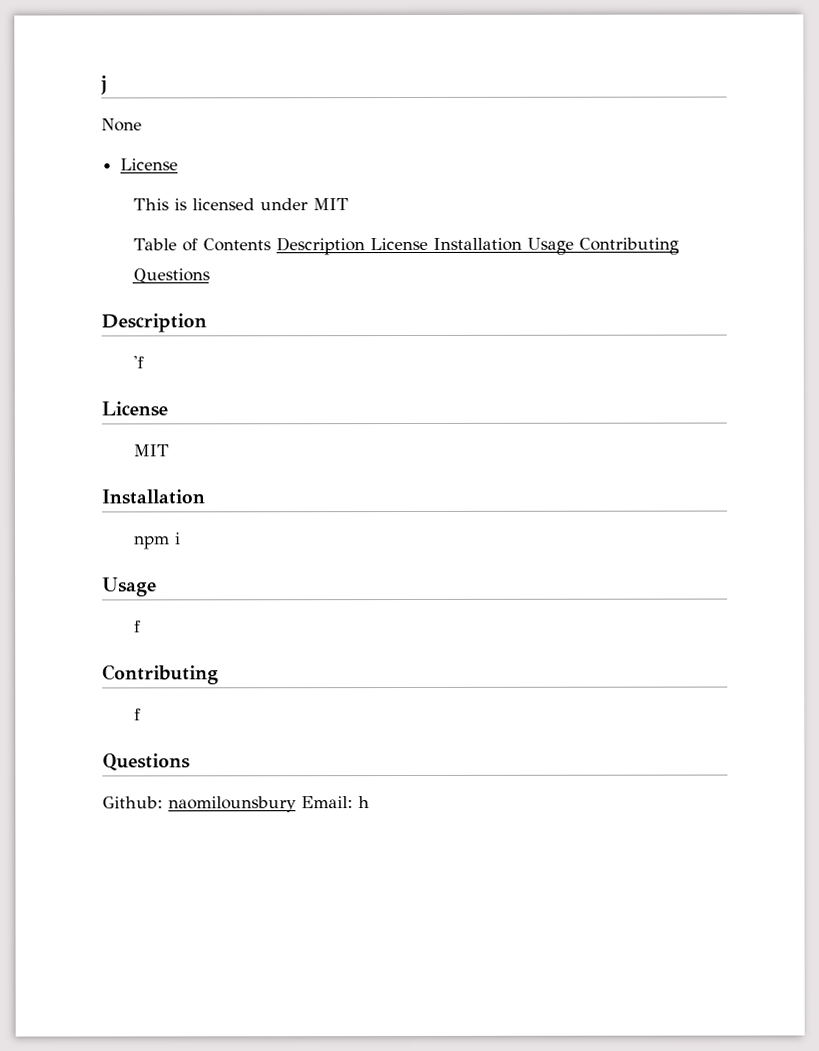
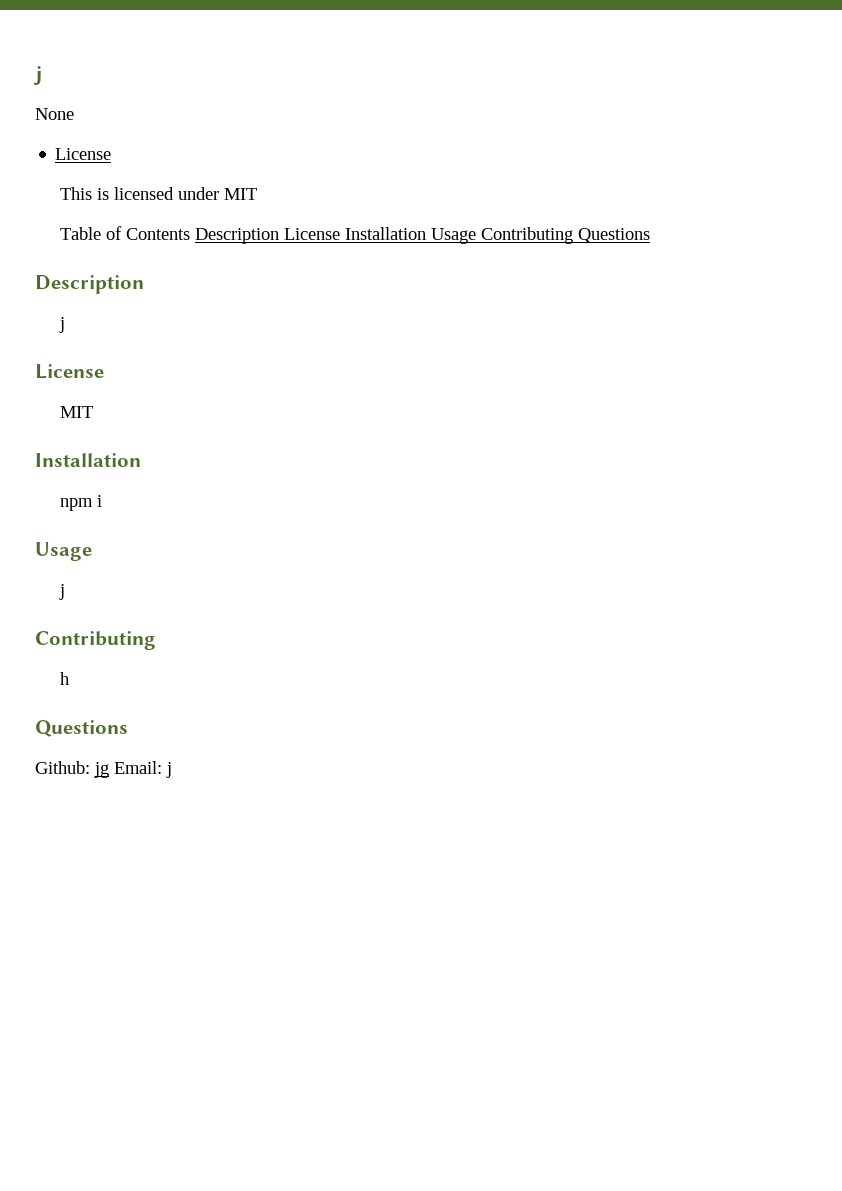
  Table of Contents Description License Installation Usage Contributing Questions
  Description
- 'f
+ j
  npm i
  Usage
- f
+ j
  Contributing
- f
+ h
- Github: naomilounsbury Email: h
+ Github: jg Email: j

